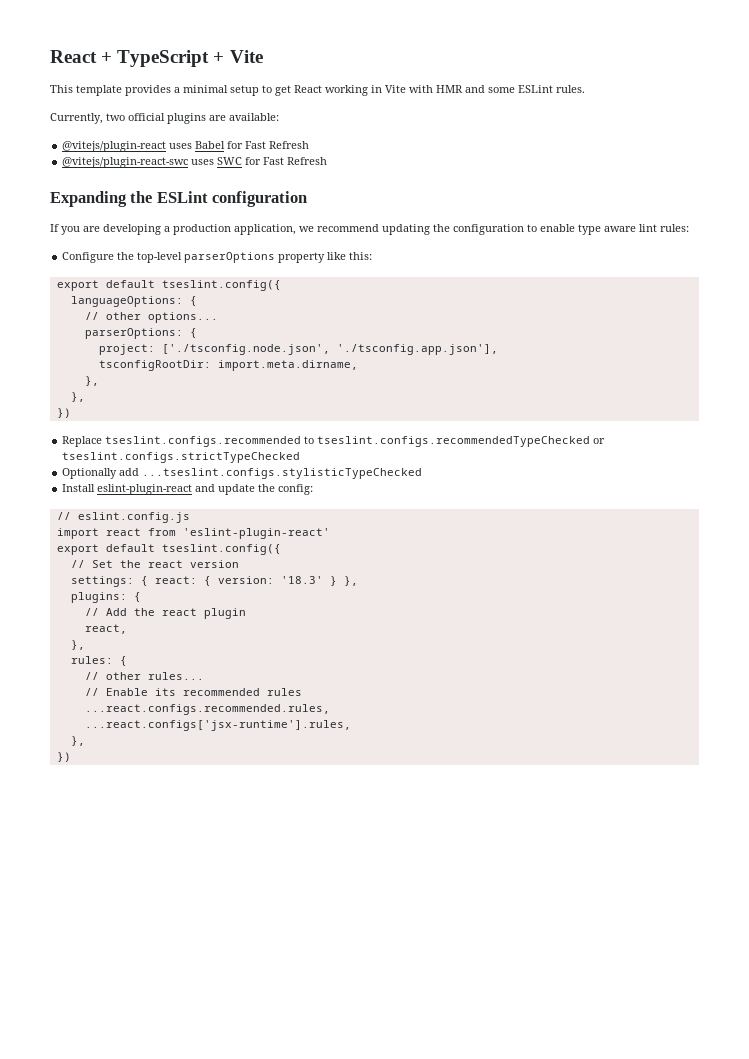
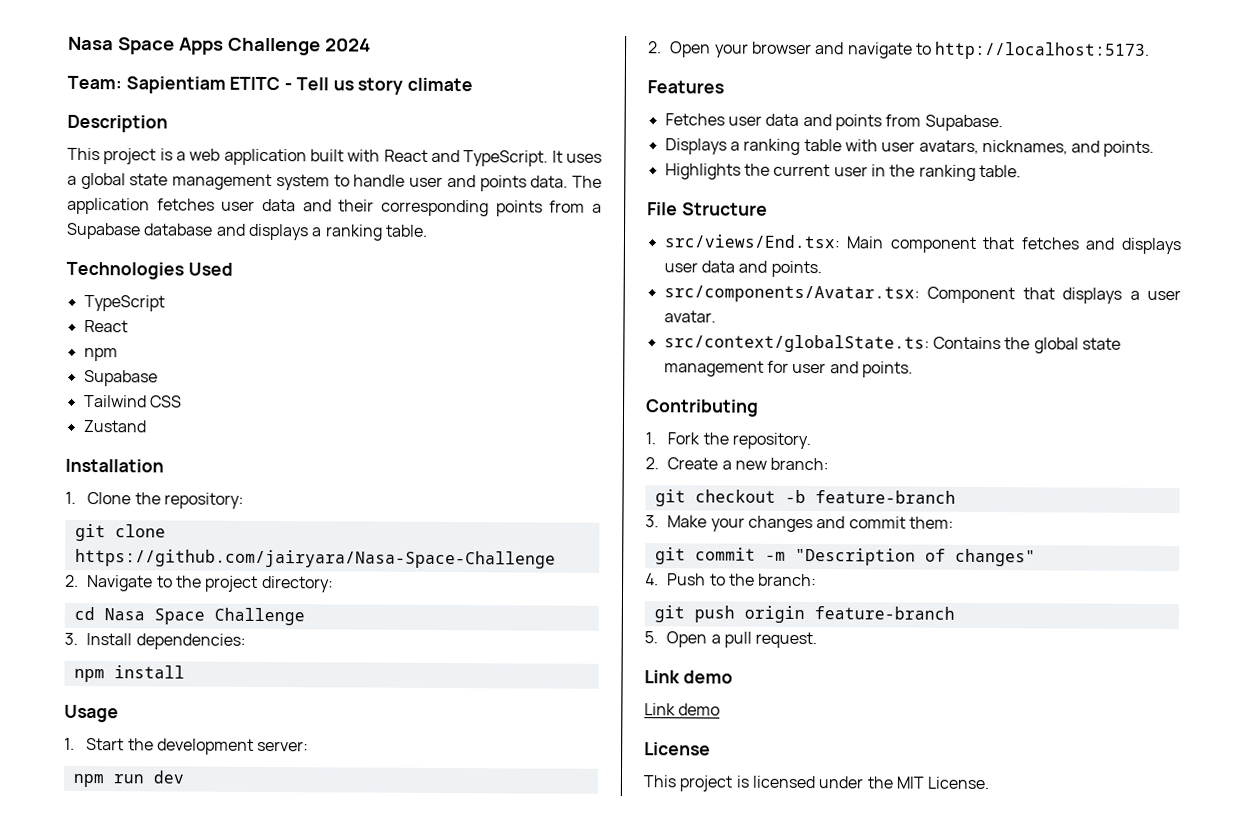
- React + TypeScript + Vite
- This template provides a minimal setup to get React working in Vite with HMR and some ESLint rules.
- Currently, two official plugins are available:
- @vitejs/plugin-react uses Babel for Fast Refresh
- @vitejs/plugin-react-swc uses SWC for Fast Refresh
- Expanding the ESLint configuration
- If you are developing a production application, we recommend updating the configuration to enable type aware lint rules:
- Configure the top-level parserOptions property like this:
- export default tseslint.config({
- languageOptions: {
- // other options...
- parserOptions: {
- project: ['./tsconfig.node.json', './tsconfig.app.json'],
- tsconfigRootDir: import.meta.dirname,
- },
- },
- })
- Replace tseslint.configs.recommended to tseslint.configs.recommendedTypeChecked or tseslint.configs.strictTypeChecked
- Optionally add ...tseslint.configs.stylisticTypeChecked
- Install eslint-plugin-react and update the config:
- // eslint.config.js
- import react from 'eslint-plugin-react'
- export default tseslint.config({
- // Set the react version
- settings: { react: { version: '18.3' } },
- plugins: {
- // Add the react plugin
- react,
- },
- rules: {
- // other rules...
- // Enable its recommended rules
- ...react.configs.recommended.rules,
- ...react.configs['jsx-runtime'].rules,
- },
- })
+ Nasa Space Apps Challenge 2024
+ Team: Sapientiam ETITC - Tell us story climate
+ Description
+ This project is a web application built with React and TypeScript. It uses a global state management system to handle user and points data. The application fetches user data and their corresponding points from a Supabase database and displays a ranking table.
+ Technologies Used
+ TypeScript
+ React
+ npm
+ Supabase
+ Tailwind CSS
+ Zustand
+ Installation
+ 1. Clone the repository:
+ git clone https://github.com/jairyara/Nasa-Space-Challenge
+ 2. Navigate to the project directory:
+ cd Nasa Space Challenge
+ 3. Install dependencies:
+ npm install
+ Usage
+ 1. Start the development server:
+ npm run dev
+ 2. Open your browser and navigate to http://localhost:5173.
+ Features
+ Fetches user data and points from Supabase.
+ Displays a ranking table with user avatars, nicknames, and points.
+ Highlights the current user in the ranking table.
+ File Structure
+ src/views/End.tsx: Main component that fetches and displays user data and points.
+ src/components/Avatar.tsx: Component that displays a user avatar.
+ src/context/globalState.ts: Contains the global state management for user and points.
+ Contributing
+ 1. Fork the repository.
+ 2. Create a new branch:
+ git checkout -b feature-branch
+ 3. Make your changes and commit them:
+ git commit -m "Description of changes"
+ 4. Push to the branch:
+ git push origin feature-branch
+ 5. Open a pull request.
+ Link demo
+ Link demo
+ License
+ This project is licensed under the MIT License.

